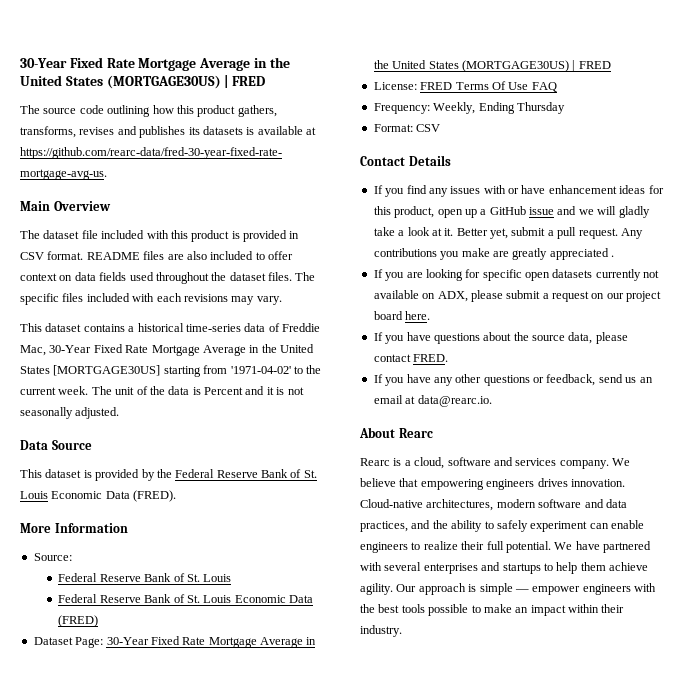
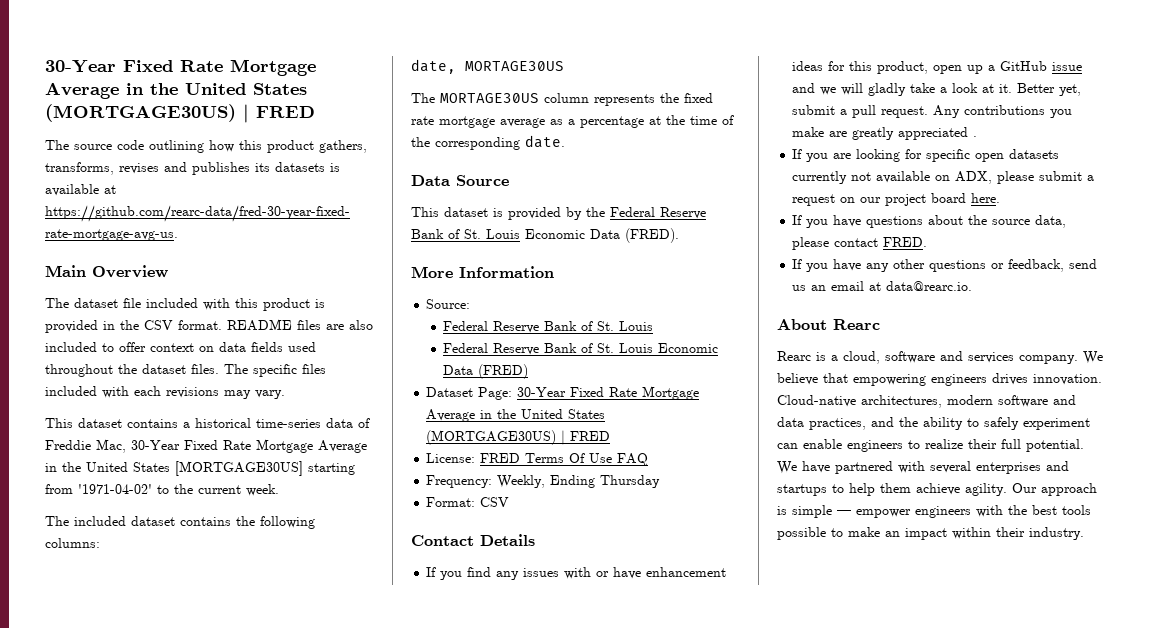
- The dataset file included with this product is provided in CSV format.
+ The dataset file included with this product is provided in the CSV format.
- This dataset contains a historical time-series data of Freddie Mac, 30-Year Fixed Rate Mortgage Average in the United States [MORTGAGE30US] starting from '1971-04-02' to the current week. The unit of the data is Percent and it is not seasonally adjusted.
+ This dataset contains a historical time-series data of Freddie Mac, 30-Year Fixed Rate Mortgage Average in the United States [MORTGAGE30US] starting from '1971-04-02' to the current week.
+ The included dataset contains the following columns:
+ date, MORTAGE30US
+ The MORTAGE30US column represents the fixed rate mortgage average as a percentage at the time of the corresponding date.

